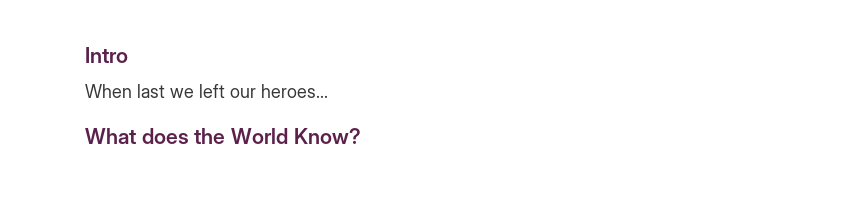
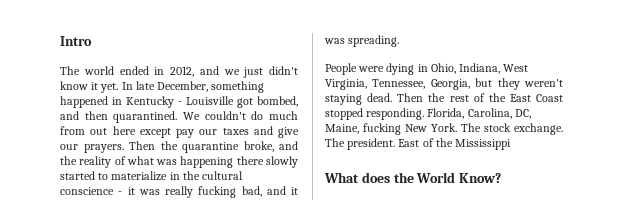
- When last we left our heroes...
+ The world ended in 2012, and we just didn't know it yet. In late December, something happened in Kentucky - Louisville got bombed, and then quarantined. We couldn't do much from out here except pay our taxes and give our prayers. Then the quarantine broke, and the reality of what was happening there slowly started to materialize in the cultural conscience - it was really fucking bad, and it was spreading.
+ People were dying in Ohio, Indiana, West Virginia, Tennessee, Georgia, but they weren't staying dead. Then the rest of the East Coast stopped responding. Florida, Carolina, DC, Maine, fucking New York. The stock exchange. The president. East of the Mississippi

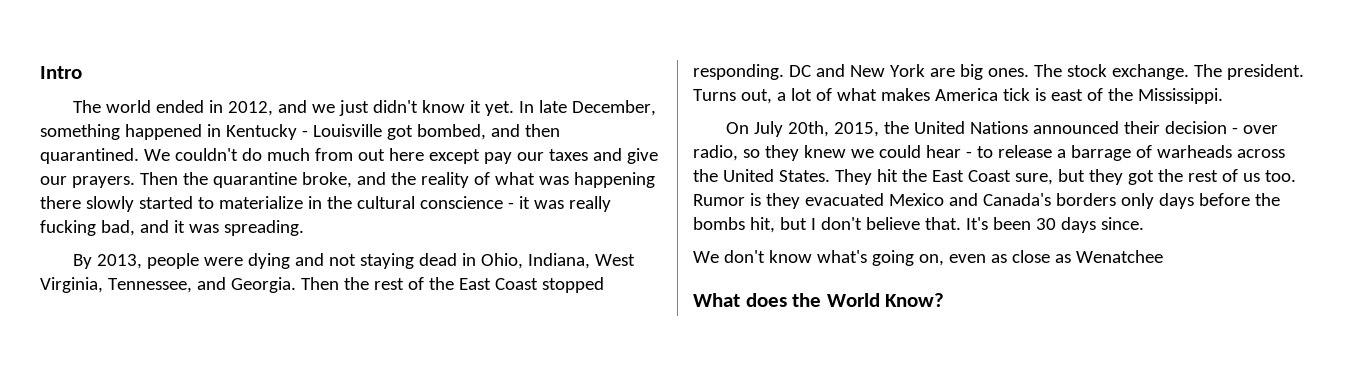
- People were dying in Ohio, Indiana, West Virginia, Tennessee, Georgia, but they weren't staying dead.
+ By 2013, people were dying and not staying dead in Ohio, Indiana, West Virginia, Tennessee, and Georgia.
- Florida, Carolina, DC, Maine, fucking New York.
+ DC and New York are big ones.
- East of the Mississippi
+ Turns out, a lot of what makes America tick is east of the Mississippi.
+ On July 20th, 2015, the United Nations announced their decision - over radio, so they knew we could hear - to release a barrage of warheads across the United States. They hit the East Coast sure, but they got the rest of us too. Rumor is they evacuated Mexico and Canada's borders only days before the bombs hit, but I don't believe that. It's been 30 days since.
+ We don't know what's going on, even as close as Wenatchee

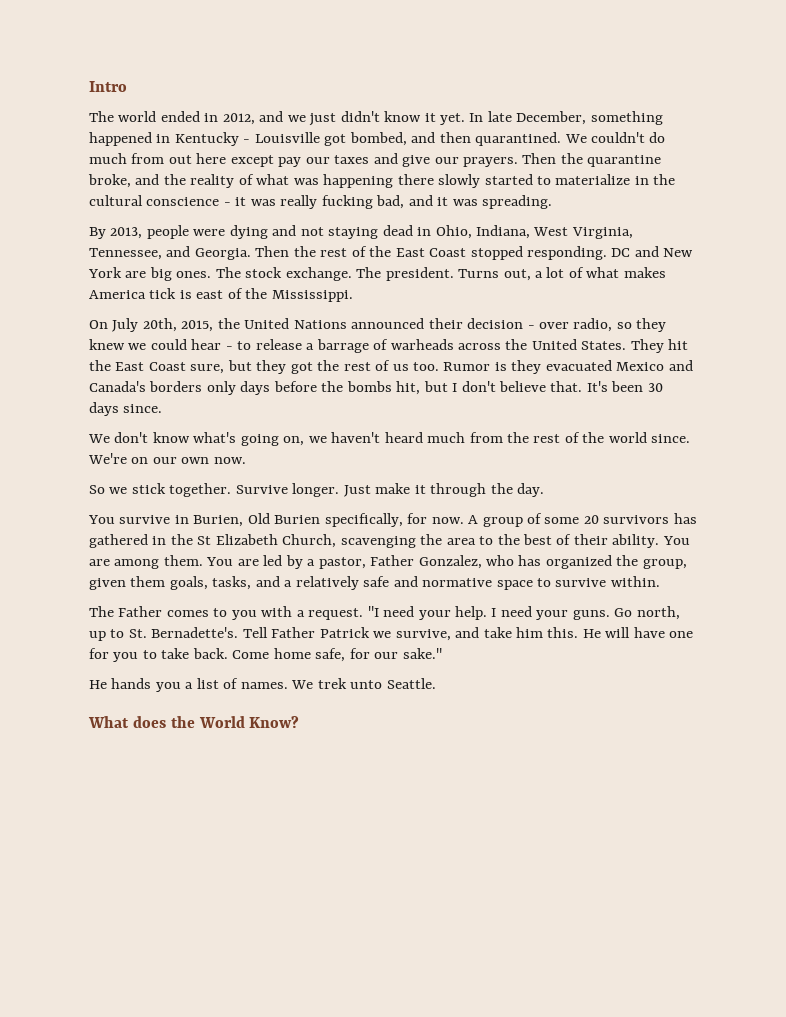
- We don't know what's going on, even as close as Wenatchee
+ We don't know what's going on, we haven't heard much from the rest of the world since. We're on our own now.
+ So we stick together. Survive longer. Just make it through the day.
+ You survive in Burien, Old Burien specifically, for now. A group of some 20 survivors has gathered in the St Elizabeth Church, scavenging the area to the best of their ability. You are among them. You are led by a pastor, Father Gonzalez, who has organized the group, given them goals, tasks, and a relatively safe and normative space to survive within.
+ The Father comes to you with a request. "I need your help. I need your guns. Go north, up to St. Bernadette's. Tell Father Patrick we survive, and take him this. He will have one for you to take back. Come home safe, for our sake."
+ He hands you a list of names. We trek unto Seattle.

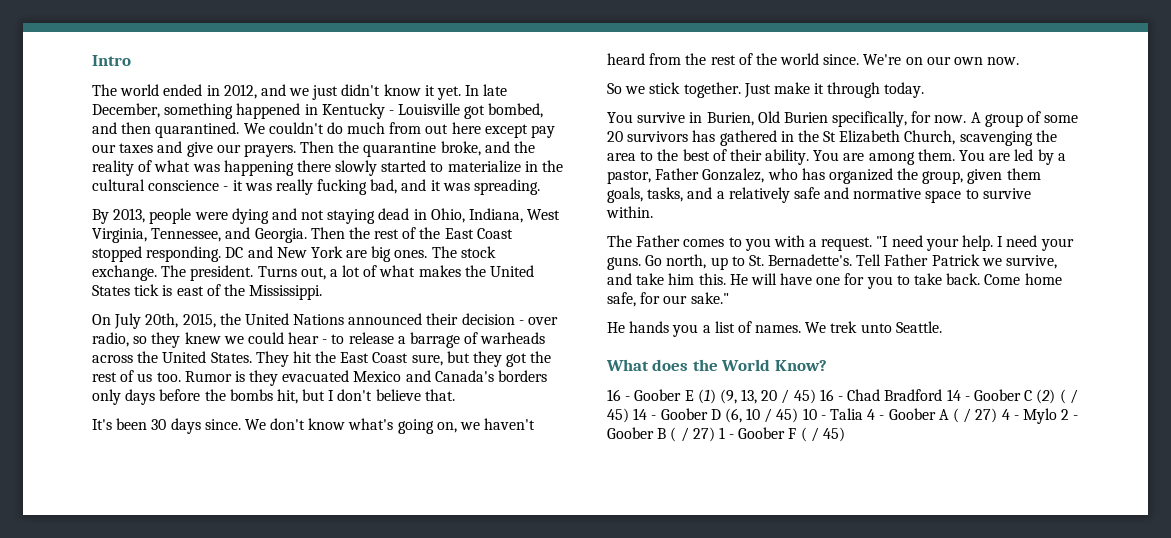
- Turns out, a lot of what makes America tick is east of the Mississippi.
+ Turns out, a lot of what makes the United States tick is east of the Mississippi.
- Rumor is they evacuated Mexico and Canada's borders only days before the bombs hit, but I don't believe that. It's been 30 days since.
- We don't know what's going on, we haven't heard much from the rest of the world since.
+ Rumor is they evacuated Mexico and Canada's borders only days before the bombs hit, but I don't believe that.
+ It's been 30 days since. We don't know what's going on, we haven't heard from the rest of the world since.
- Survive longer.
- Just make it through the day.
+ Just make it through today.
+ 16 - Goober E (1) (9, 13, 20 / 45) 16 - Chad Bradford 14 - Goober C (2) ( / 45) 14 - Goober D (6, 10 / 45) 10 - Talia 4 - Goober A ( / 27) 4 - Mylo 2 - Goober B ( / 27) 1 - Goober F ( / 45)

